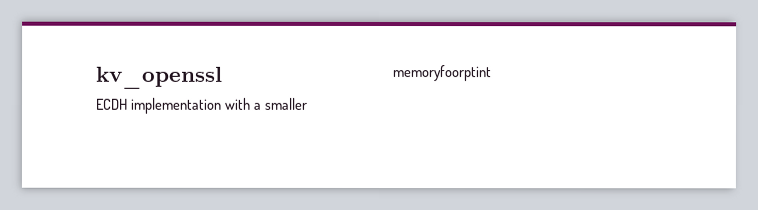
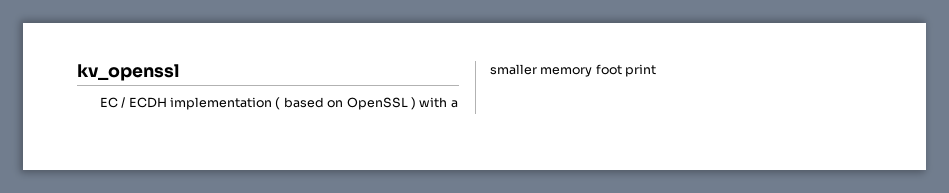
- ECDH implementation with a smaller memoryfoorptint
+ EC / ECDH implementation ( based on OpenSSL ) with a smaller memory foot print

